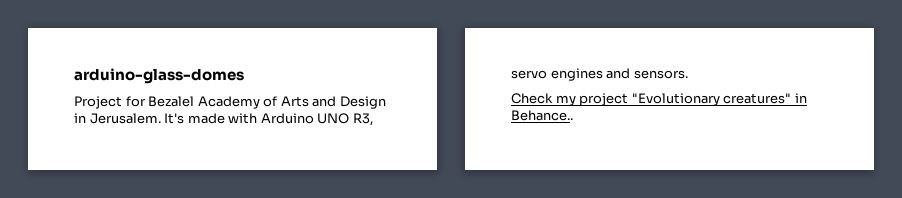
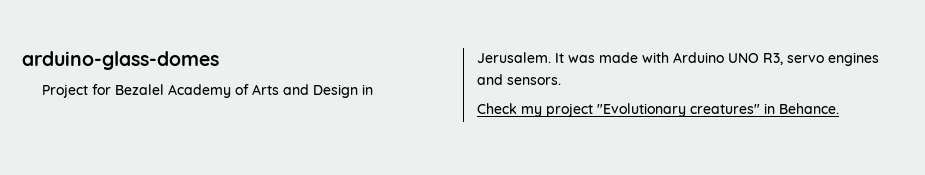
- It's made with Arduino UNO R3, servo engines and sensors.
+ It was made with Arduino UNO R3, servo engines and sensors.
- Check my project "Evolutionary creatures" in Behance..
+ Check my project "Evolutionary creatures" in Behance.

